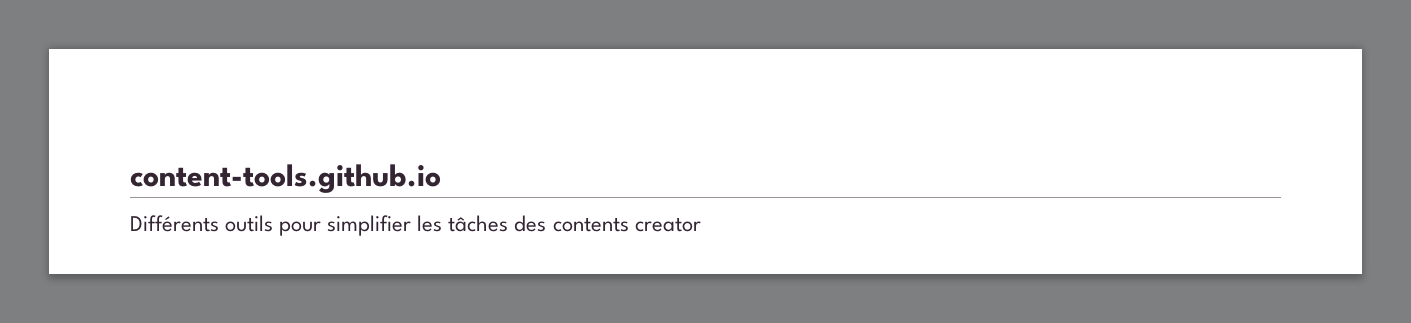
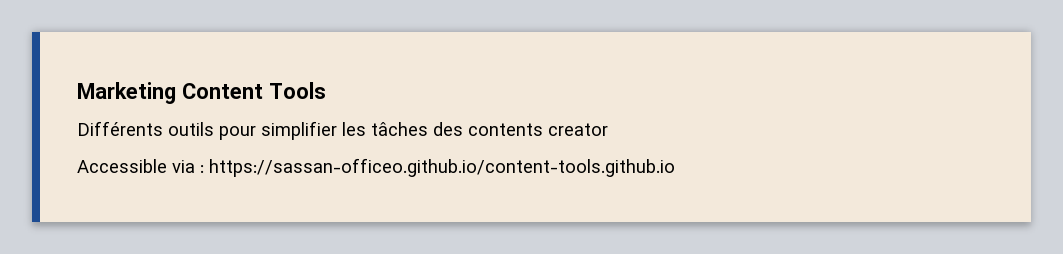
- content-tools.github.io
+ Marketing Content Tools
+ Accessible via : https://sassan-officeo.github.io/content-tools.github.io

